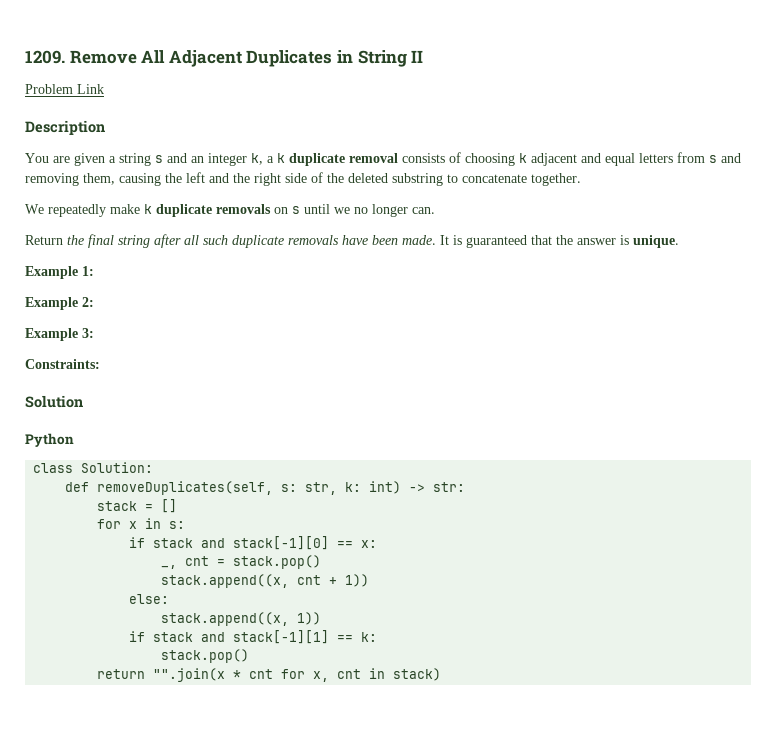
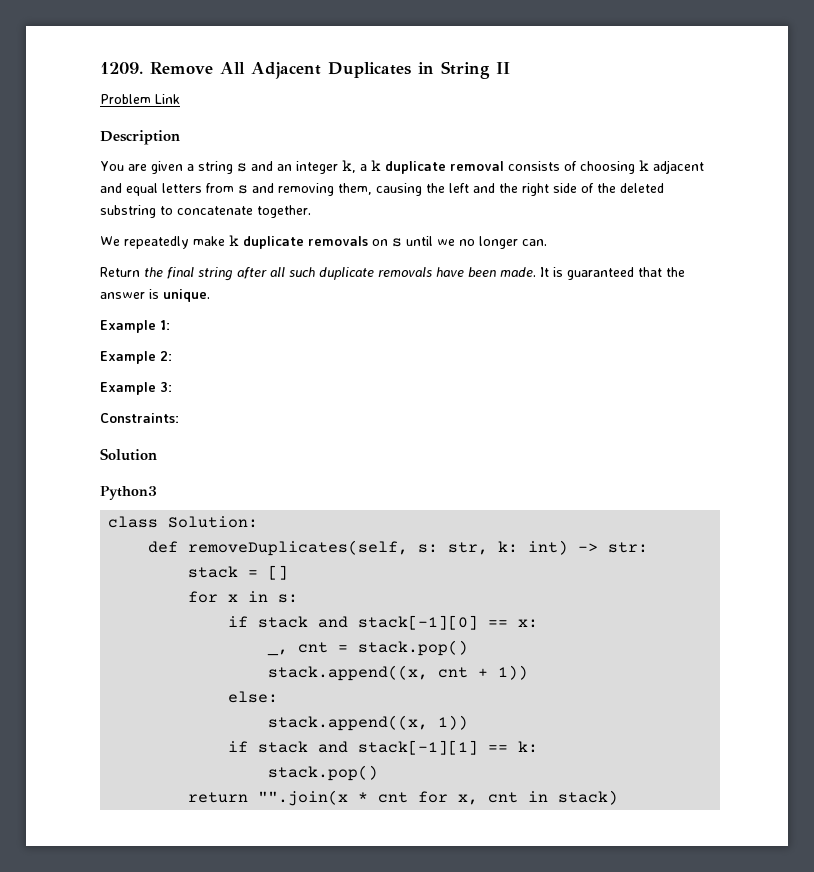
- Python
+ Python3

